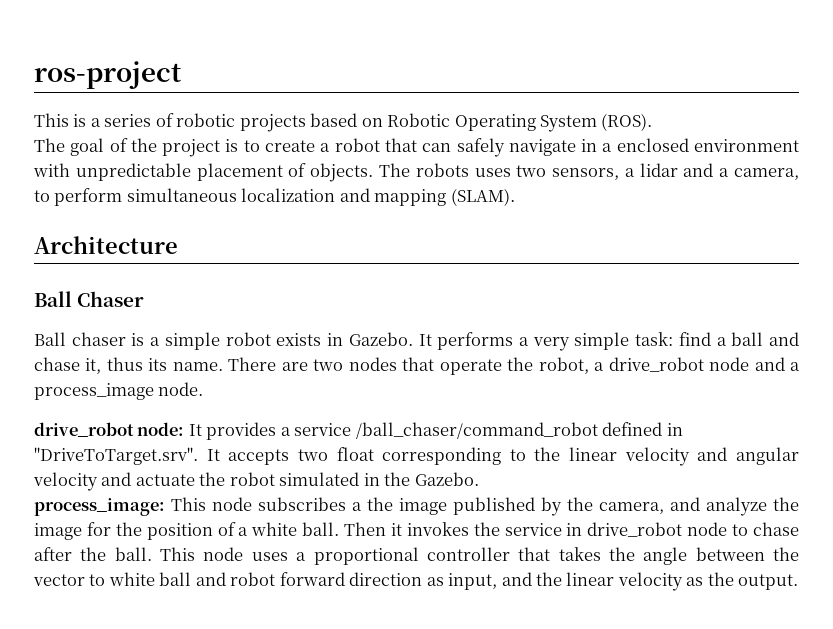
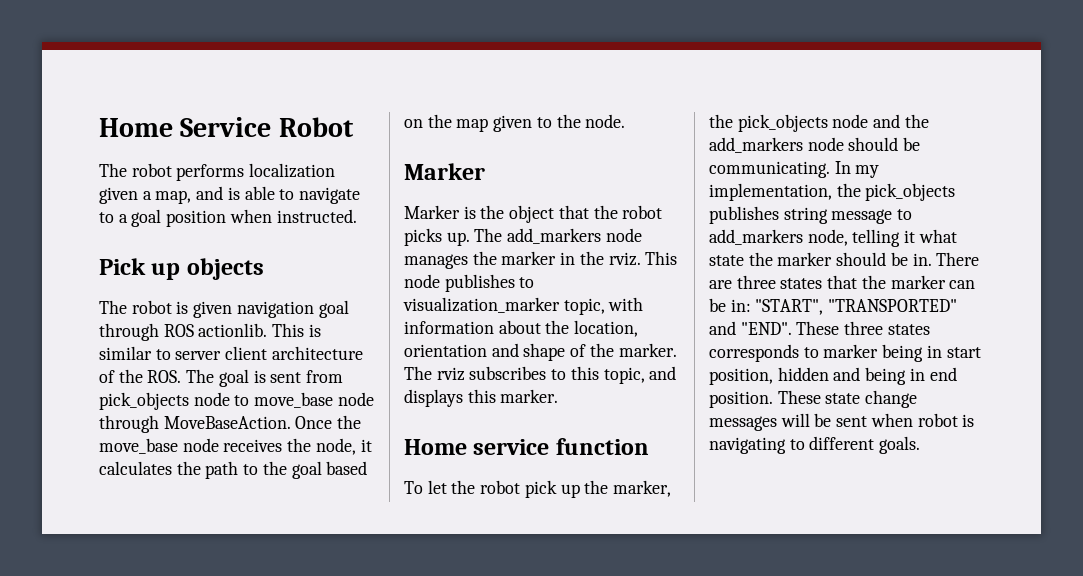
- ros-project
- This is a series of robotic projects based on Robotic Operating System (ROS).
- The goal of the project is to create a robot that can safely navigate in a enclosed environment with unpredictable placement of objects. The robots uses two sensors, a lidar and a camera, to perform simultaneous localization and mapping (SLAM).
- Architecture
- Ball Chaser
- Ball chaser is a simple robot exists in Gazebo. It performs a very simple task: find a ball and chase it, thus its name. There are two nodes that operate the robot, a drive_robot node and a process_image node.
- drive_robot node: It provides a service /ball_chaser/command_robot defined in "DriveToTarget.srv". It accepts two float corresponding to the linear velocity and angular velocity and actuate the robot simulated in the Gazebo.
- process_image: This node subscribes a the image published by the camera, and analyze the image for the position of a white ball. Then it invokes the service in drive_robot node to chase after the ball. This node uses a proportional controller that takes the angle between the vector to white ball and robot forward direction as input, and the linear velocity as the output.
+ Home Service Robot
+ The robot performs localization given a map, and is able to navigate to a goal position when instructed.
+ Pick up objects
+ The robot is given navigation goal through ROS actionlib. This is similar to server client architecture of the ROS. The goal is sent from pick_objects node to move_base node through MoveBaseAction. Once the move_base node receives the node, it calculates the path to the goal based on the map given to the node.
+ Marker
+ Marker is the object that the robot picks up. The add_markers node manages the marker in the rviz. This node publishes to visualization_marker topic, with information about the location, orientation and shape of the marker. The rviz subscribes to this topic, and displays this marker.
+ Home service function
+ To let the robot pick up the marker, the pick_objects node and the add_markers node should be communicating. In my implementation, the pick_objects publishes string message to add_markers node, telling it what state the marker should be in. There are three states that the marker can be in: "START", "TRANSPORTED" and "END". These three states corresponds to marker being in start position, hidden and being in end position. These state change messages will be sent when robot is navigating to different goals.

